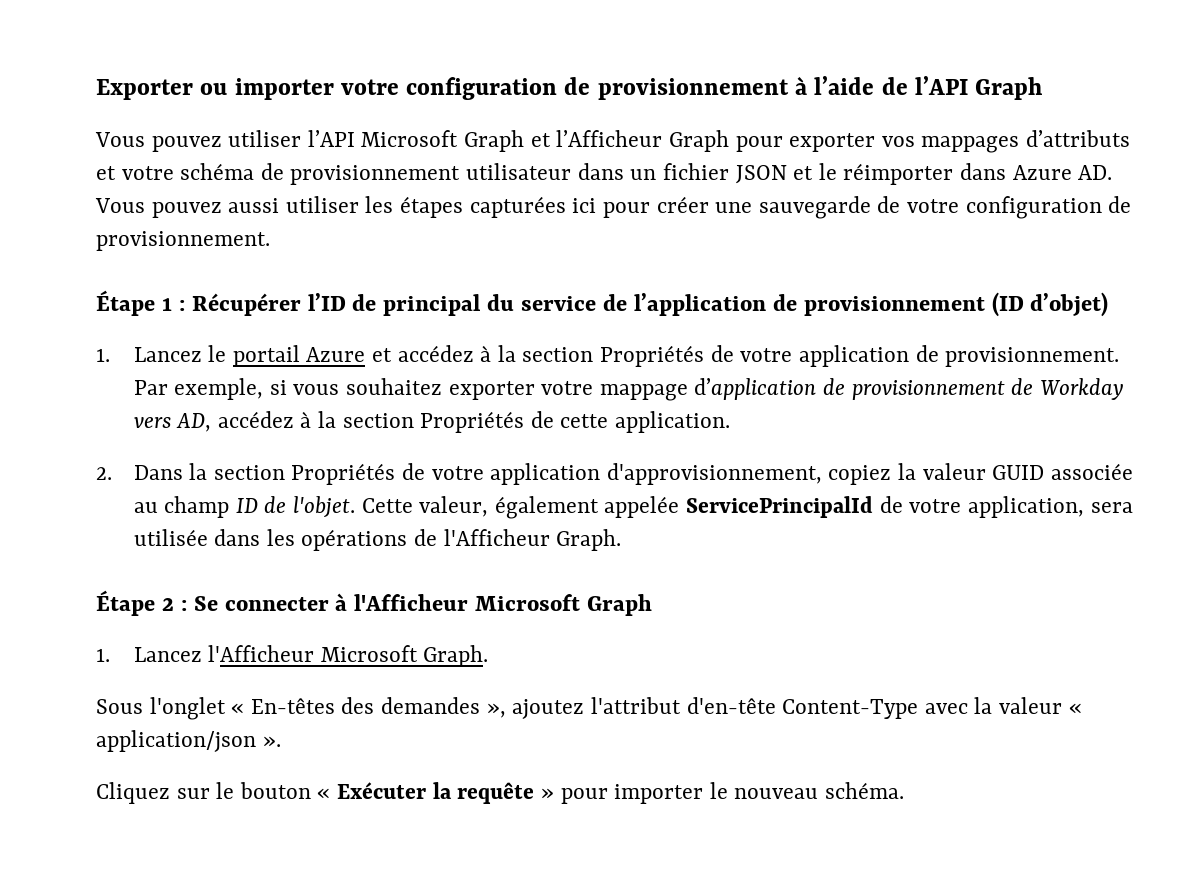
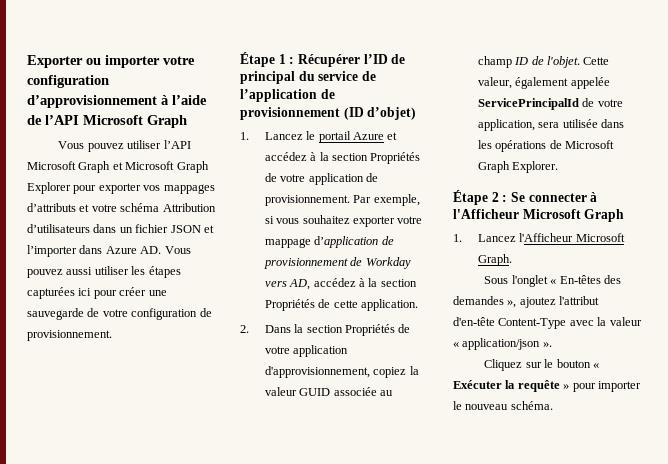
- Exporter ou importer votre configuration de provisionnement à l’aide de l’API Graph
+ Exporter ou importer votre configuration d’approvisionnement à l’aide de l’API Microsoft Graph
- Vous pouvez utiliser l’API Microsoft Graph et l’Afficheur Graph pour exporter vos mappages d’attributs et votre schéma de provisionnement utilisateur dans un fichier JSON et le réimporter dans Azure AD. Vous pouvez aussi utiliser les étapes capturées ici pour créer une sauvegarde de votre configuration de provisionnement.
+ Vous pouvez utiliser l’API Microsoft Graph et Microsoft Graph Explorer pour exporter vos mappages d’attributs et votre schéma Attribution d’utilisateurs dans un fichier JSON et l’importer dans Azure AD. Vous pouvez aussi utiliser les étapes capturées ici pour créer une sauvegarde de votre configuration de provisionnement.
- Cette valeur, également appelée ServicePrincipalId de votre application, sera utilisée dans les opérations de l'Afficheur Graph.
+ Cette valeur, également appelée ServicePrincipalId de votre application, sera utilisée dans les opérations de Microsoft Graph Explorer.

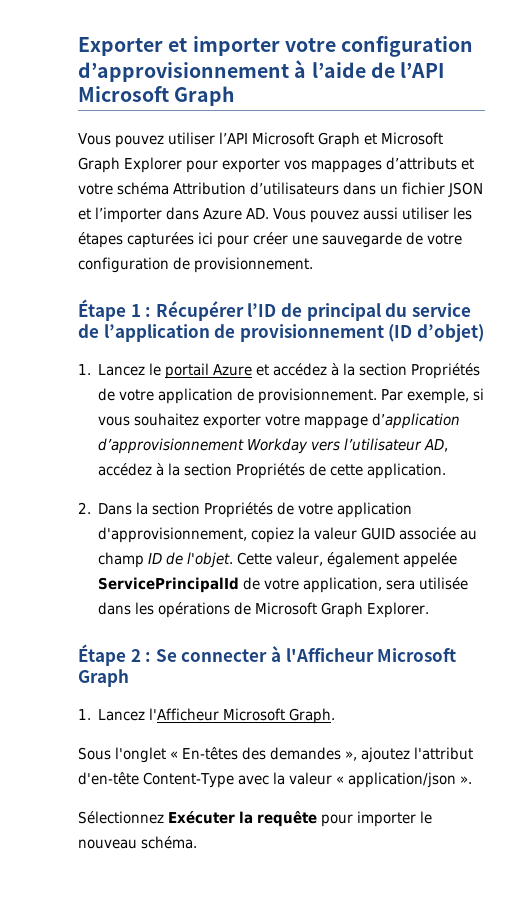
- Exporter ou importer votre configuration d’approvisionnement à l’aide de l’API Microsoft Graph
+ Exporter et importer votre configuration d’approvisionnement à l’aide de l’API Microsoft Graph
- Par exemple, si vous souhaitez exporter votre mappage d’application de provisionnement de Workday vers AD, accédez à la section Propriétés de cette application.
+ Par exemple, si vous souhaitez exporter votre mappage d’application d’approvisionnement Workday vers l’utilisateur AD, accédez à la section Propriétés de cette application.
- Cliquez sur le bouton « Exécuter la requête » pour importer le nouveau schéma.
+ Sélectionnez Exécuter la requête pour importer le nouveau schéma.

